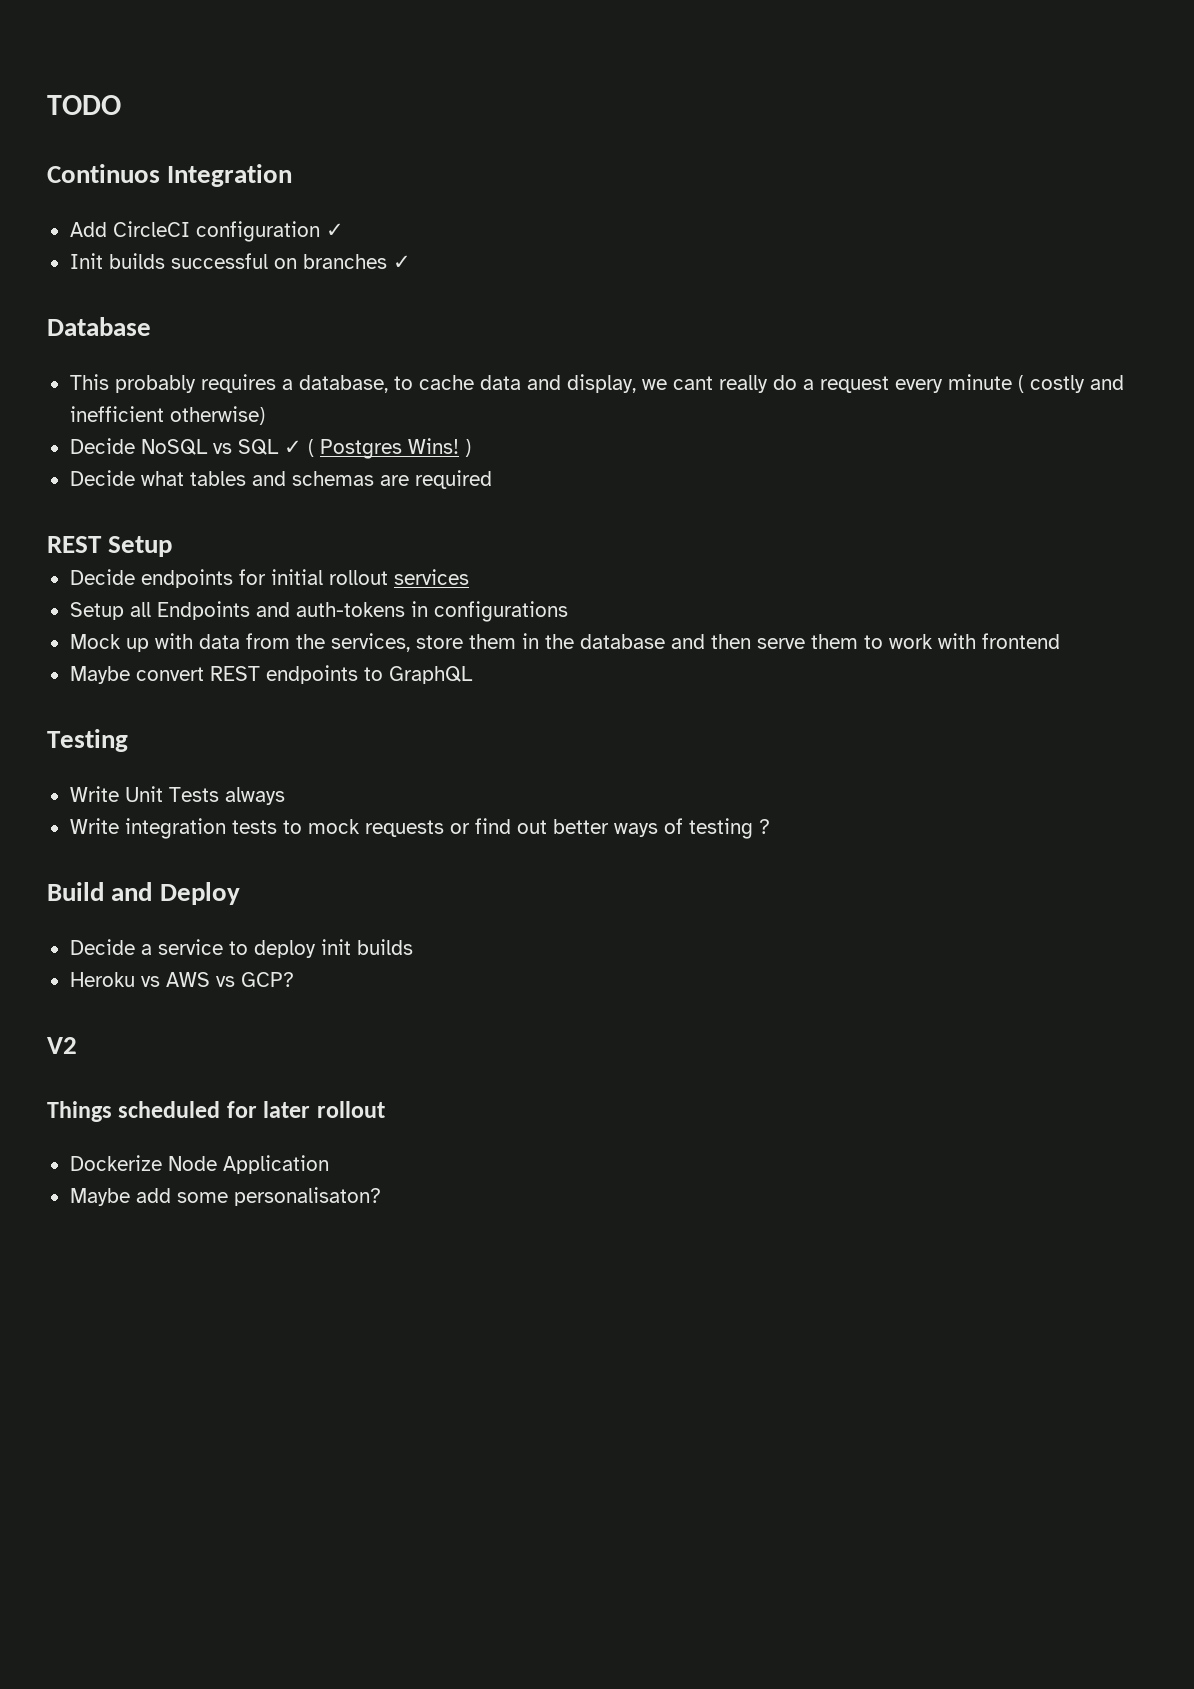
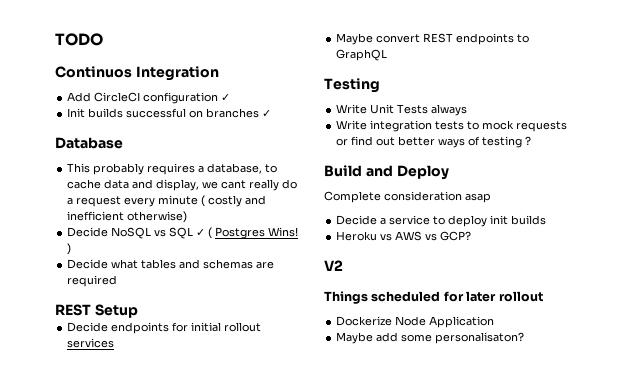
- Setup all Endpoints and auth-tokens in configurations
- Mock up with data from the services, store them in the database and then serve them to work with frontend
+ Complete consideration asap

